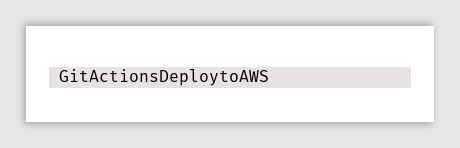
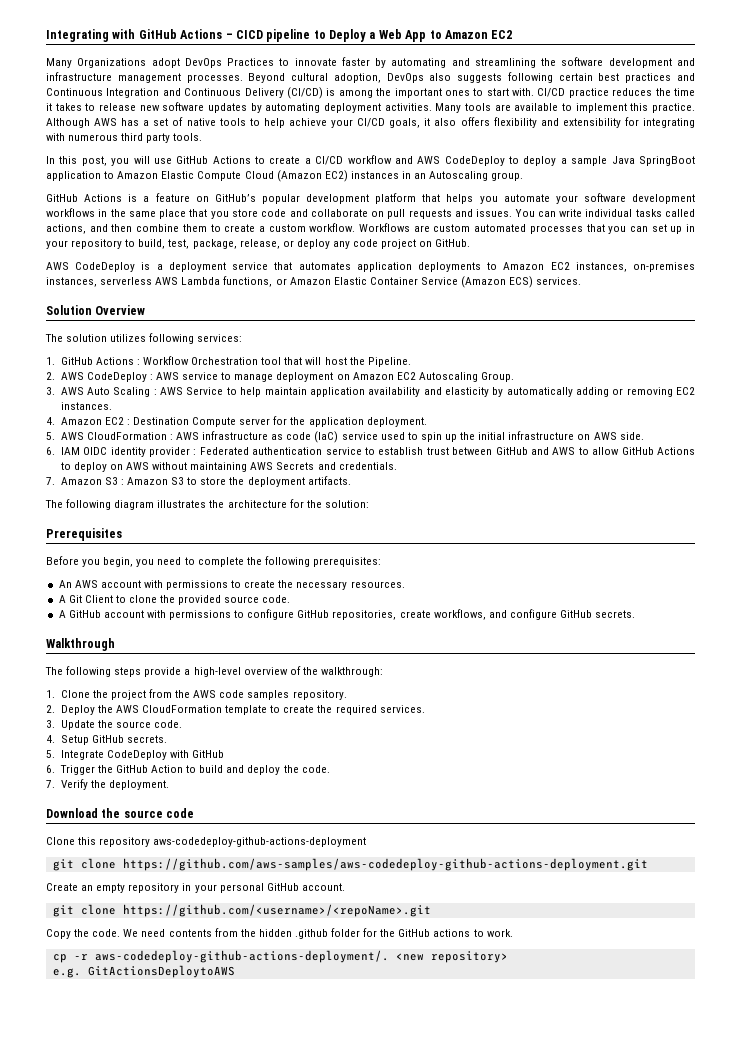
- GitActionsDeploytoAWS
+ Integrating with GitHub Actions – CICD pipeline to Deploy a Web App to Amazon EC2
+ Many Organizations adopt DevOps Practices to innovate faster by automating and streamlining the software development and infrastructure management processes. Beyond cultural adoption, DevOps also suggests following certain best practices and Continuous Integration and Continuous Delivery (CI/CD) is among the important ones to start with. CI/CD practice reduces the time it takes to release new software updates by automating deployment activities. Many tools are available to implement this practice. Although AWS has a set of native tools to help achieve your CI/CD goals, it also offers flexibility and extensibility for integrating with numerous third party tools.
+ In this post, you will use GitHub Actions to create a CI/CD workflow and AWS CodeDeploy to deploy a sample Java SpringBoot application to Amazon Elastic Compute Cloud (Amazon EC2) instances in an Autoscaling group.
+ GitHub Actions is a feature on GitHub’s popular development platform that helps you automate your software development workflows in the same place that you store code and collaborate on pull requests and issues. You can write individual tasks called actions, and then combine them to create a custom workflow. Workflows are custom automated processes that you can set up in your repository to build, test, package, release, or deploy any code project on GitHub.
+ AWS CodeDeploy is a deployment service that automates application deployments to Amazon EC2 instances, on-premises instances, serverless AWS Lambda functions, or Amazon Elastic Container Service (Amazon ECS) services.
+ Solution Overview
+ The solution utilizes following services:
+ 1. GitHub Actions : Workflow Orchestration tool that will host the Pipeline.
+ 2. AWS CodeDeploy : AWS service to manage deployment on Amazon EC2 Autoscaling Group.
+ 3. AWS Auto Scaling : AWS Service to help maintain application availability and elasticity by automatically adding or removing EC2 instances.
+ 4. Amazon EC2 : Destination Compute server for the application deployment.
+ 5. AWS CloudFormation : AWS infrastructure as code (IaC) service used to spin up the initial infrastructure on AWS side.
+ 6. IAM OIDC identity provider : Federated authentication service to establish trust between GitHub and AWS to allow GitHub Actions to deploy on AWS without maintaining AWS Secrets and credentials.
+ 7. Amazon S3 : Amazon S3 to store the deployment artifacts.
+ The following diagram illustrates the architecture for the solution:
+ Prerequisites
+ Before you begin, you need to complete the following prerequisites:
+ An AWS account with permissions to create the necessary resources.
+ A Git Client to clone the provided source code.
+ A GitHub account with permissions to configure GitHub repositories, create workflows, and configure GitHub secrets.
+ Walkthrough
+ The following steps provide a high-level overview of the walkthrough:
+ 1. Clone the project from the AWS code samples repository.
+ 2. Deploy the AWS CloudFormation template to create the required services.
+ 3. Update the source code.
+ 4. Setup GitHub secrets.
+ 5. Integrate CodeDeploy with GitHub
+ 6. Trigger the GitHub Action to build and deploy the code.
+ 7. Verify the deployment.
+ Download the source code
+ Clone this repository aws-codedeploy-github-actions-deployment
+ git clone https://github.com/aws-samples/aws-codedeploy-github-actions-deployment.git
+ Create an empty repository in your personal GitHub account.
+ git clone https://github.com/<username>/<repoName>.git
+ Copy the code. We need contents from the hidden .github folder for the GitHub actions to work.
+ cp -r aws-codedeploy-github-actions-deployment/. <new repository>
+ e.g. GitActionsDeploytoAWS

